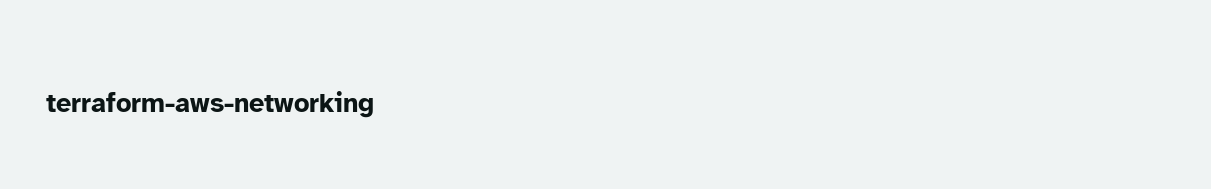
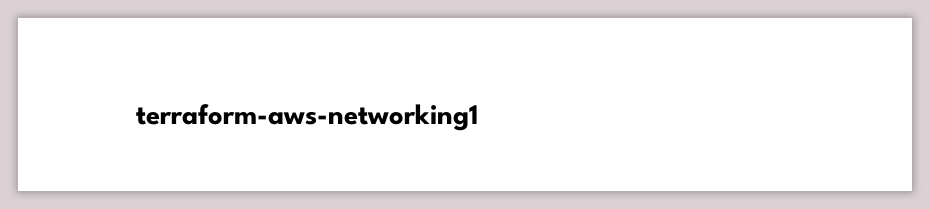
- terraform-aws-networking
+ terraform-aws-networking1

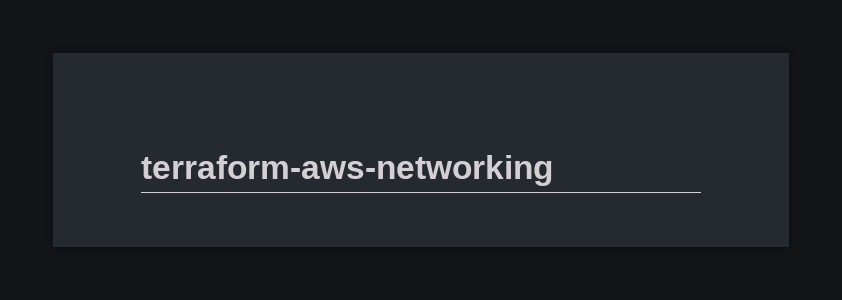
- terraform-aws-networking1
+ terraform-aws-networking

